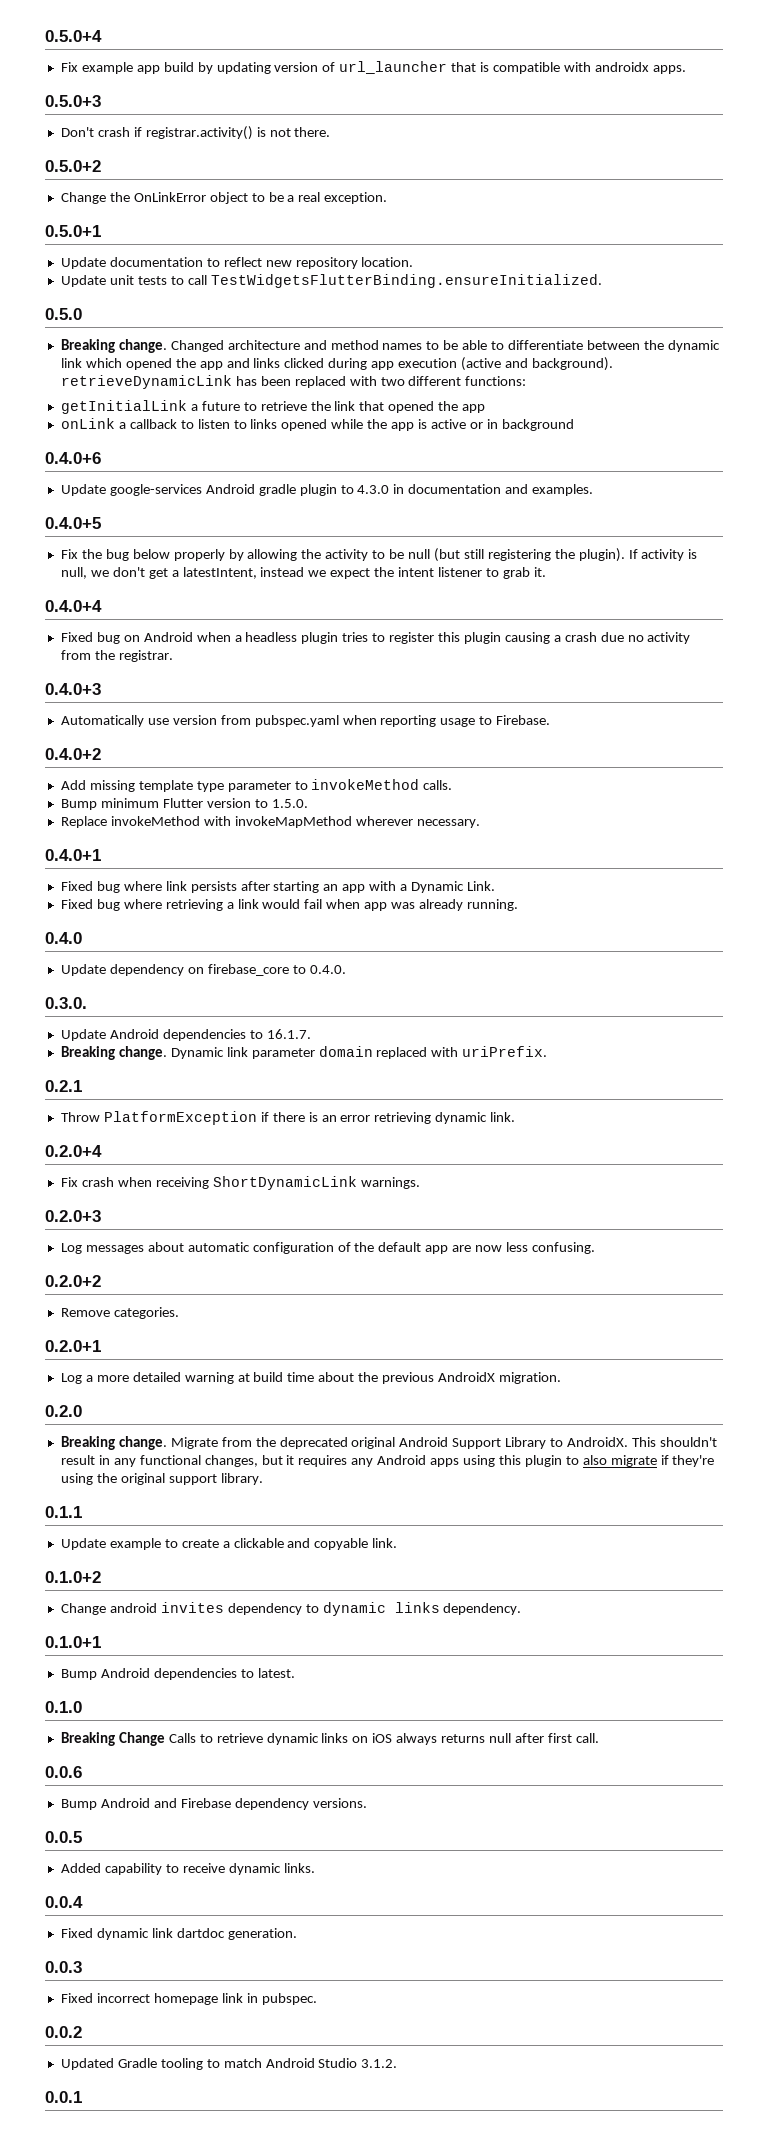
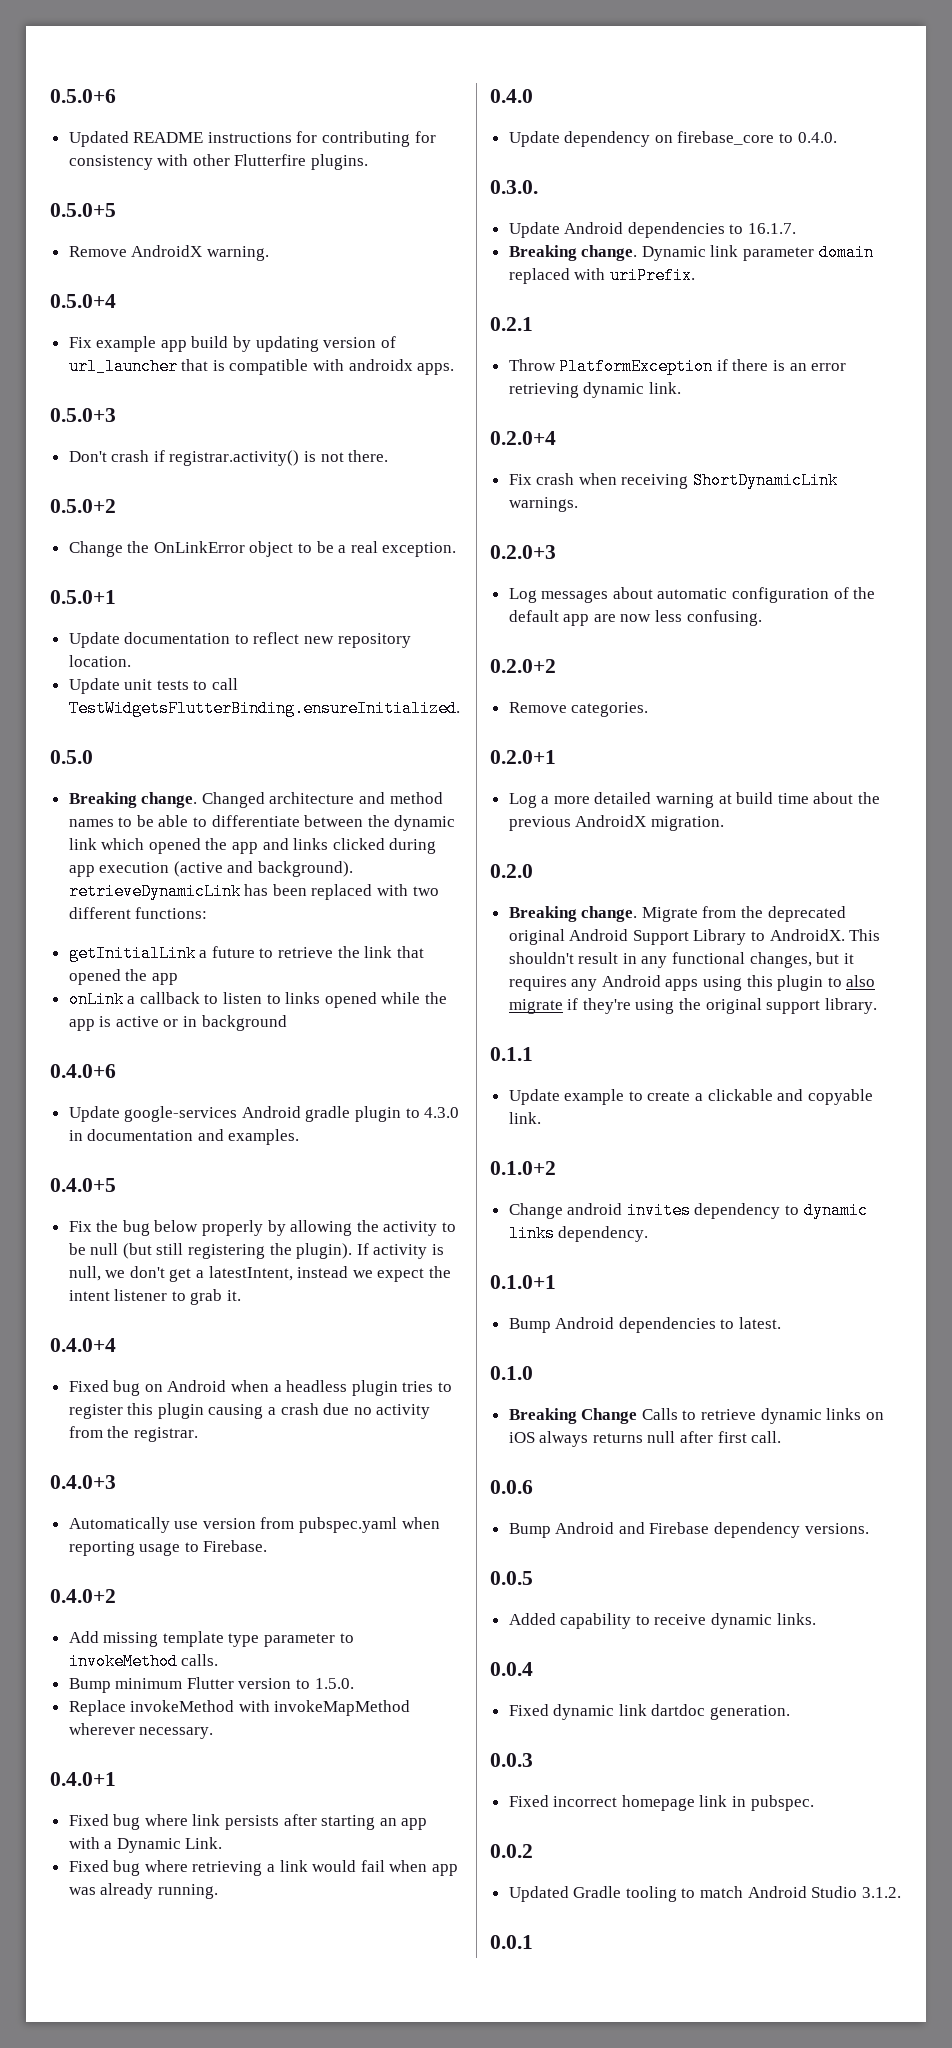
+ 0.5.0+6
+ Updated README instructions for contributing for consistency with other Flutterfire plugins.
+ 0.5.0+5
+ Remove AndroidX warning.

